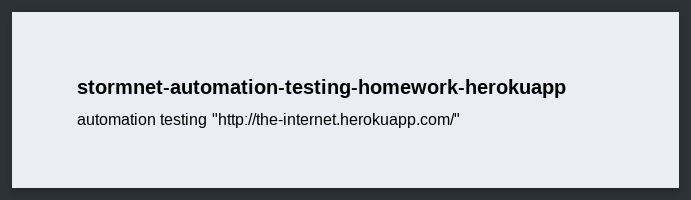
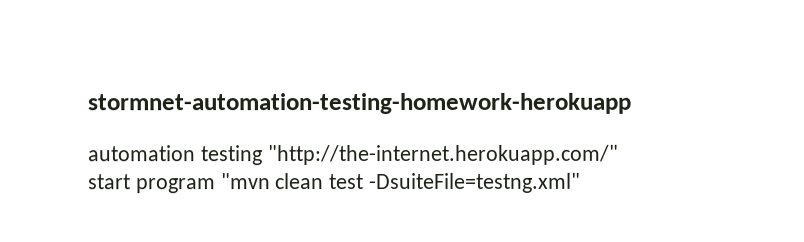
+ start program "mvn clean test -DsuiteFile=testng.xml"

